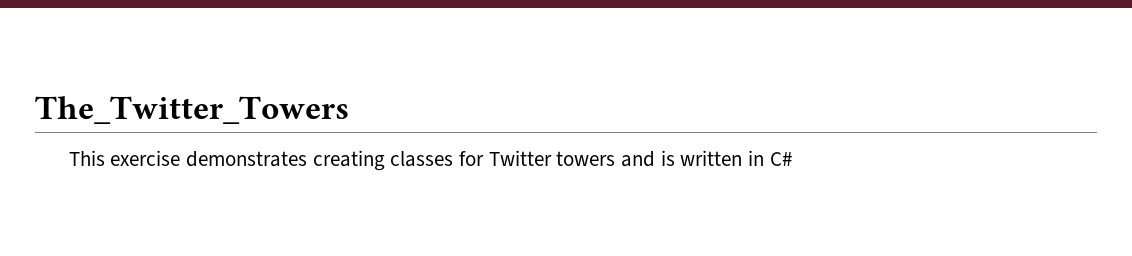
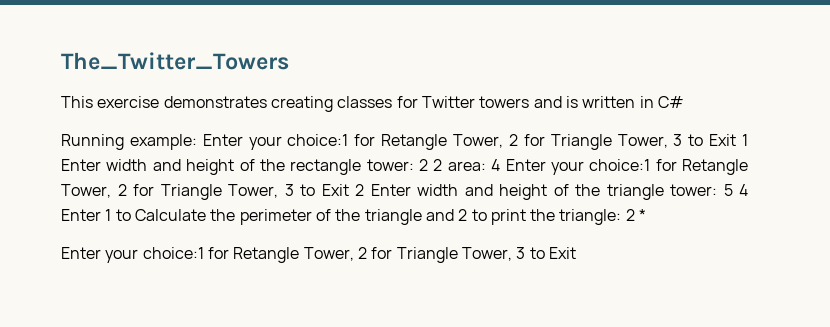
+ Running example: Enter your choice:1 for Retangle Tower, 2 for Triangle Tower, 3 to Exit 1 Enter width and height of the rectangle tower: 2 2 area: 4 Enter your choice:1 for Retangle Tower, 2 for Triangle Tower, 3 to Exit 2 Enter width and height of the triangle tower: 5 4 Enter 1 to Calculate the perimeter of the triangle and 2 to print the triangle: 2 *
+ Enter your choice:1 for Retangle Tower, 2 for Triangle Tower, 3 to Exit

